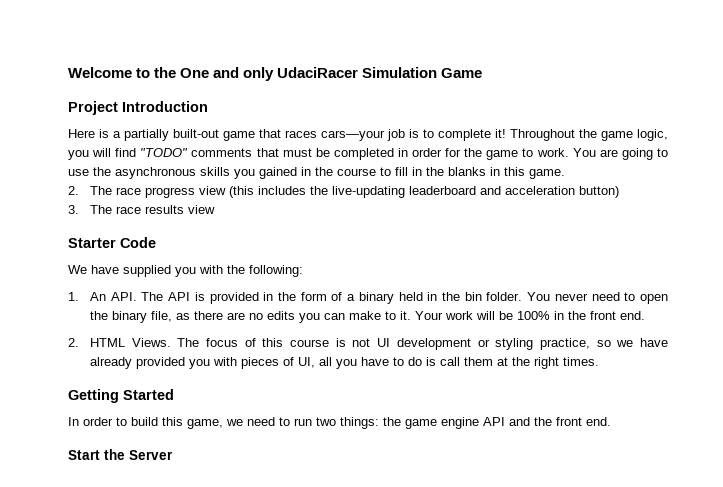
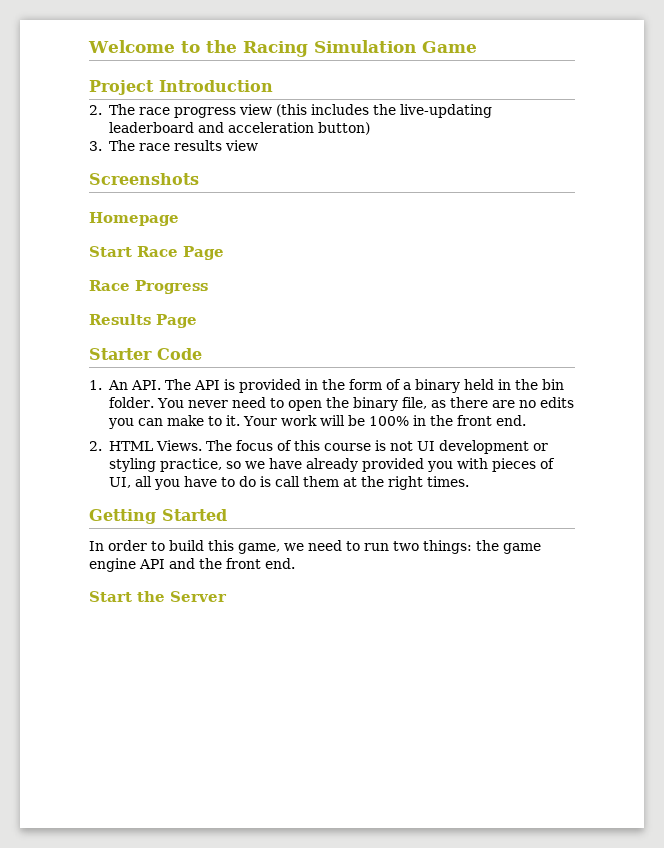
- Welcome to the One and only UdaciRacer Simulation Game
+ Welcome to the Racing Simulation Game
- Here is a partially built-out game that races cars—your job is to complete it! Throughout the game logic, you will find "TODO" comments that must be completed in order for the game to work. You are going to use the asynchronous skills you gained in the course to fill in the blanks in this game.
+ Screenshots
+ Homepage
+ Start Race Page
+ Race Progress
+ Results Page
  Starter Code
- We have supplied you with the following:

